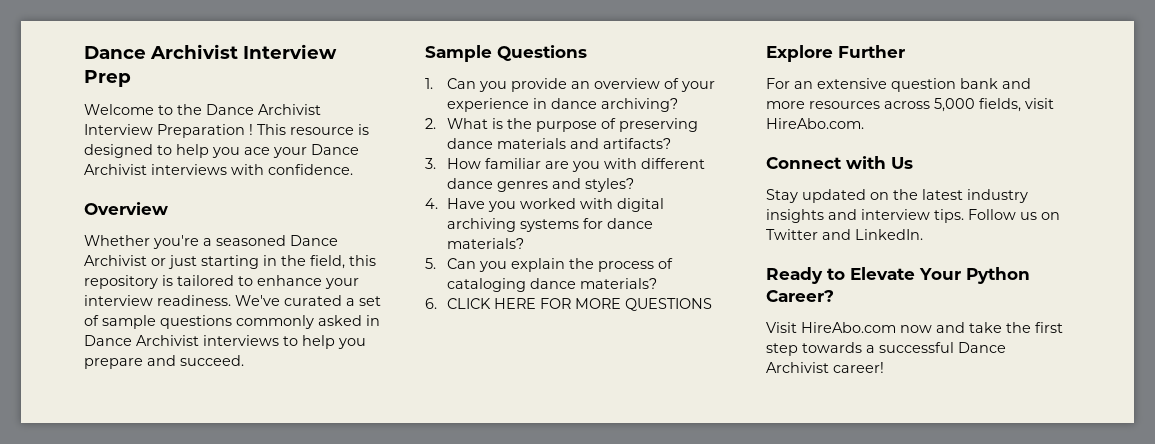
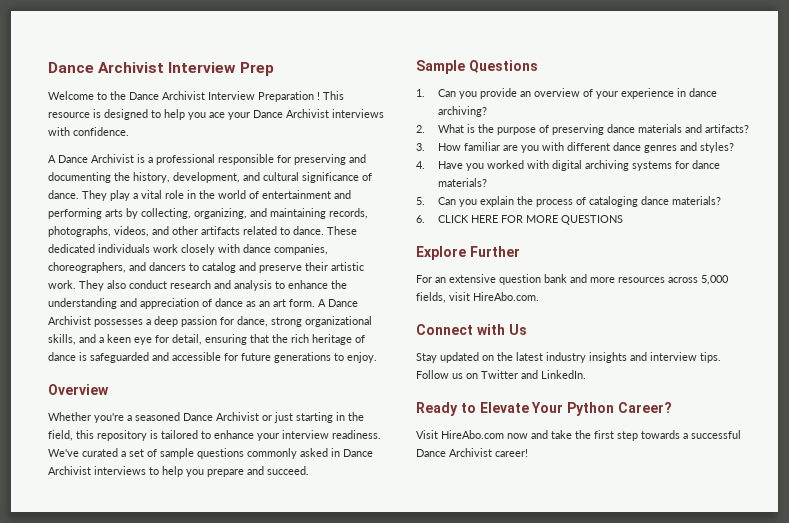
+ A Dance Archivist is a professional responsible for preserving and documenting the history, development, and cultural significance of dance. They play a vital role in the world of entertainment and performing arts by collecting, organizing, and maintaining records, photographs, videos, and other artifacts related to dance. These dedicated individuals work closely with dance companies, choreographers, and dancers to catalog and preserve their artistic work. They also conduct research and analysis to enhance the understanding and appreciation of dance as an art form. A Dance Archivist possesses a deep passion for dance, strong organizational skills, and a keen eye for detail, ensuring that the rich heritage of dance is safeguarded and accessible for future generations to enjoy.

